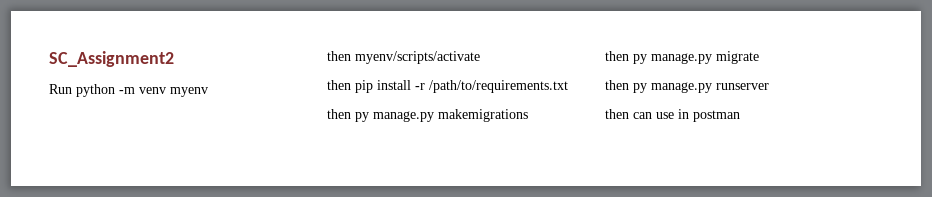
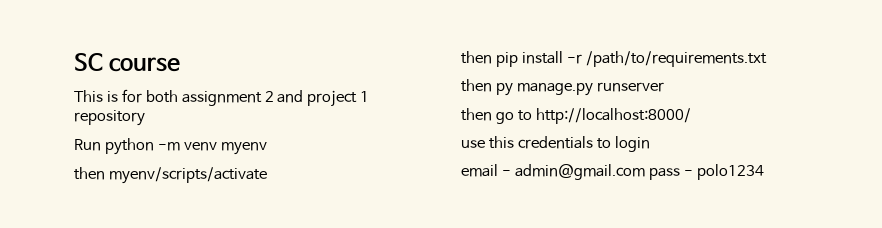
- SC_Assignment2
+ SC course
+ This is for both assignment 2 and project 1 repository
- then py manage.py makemigrations
- then py manage.py migrate
- then can use in postman
+ then go to http://localhost:8000/
+ use this credentials to login
+ email - admin@gmail.com pass - polo1234

